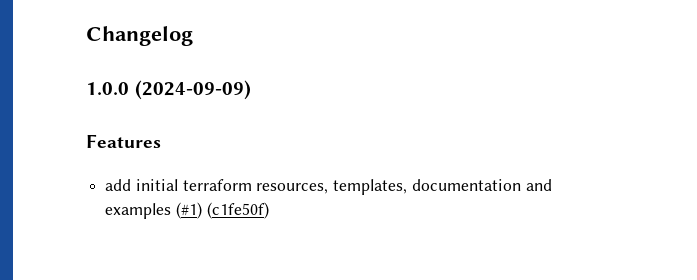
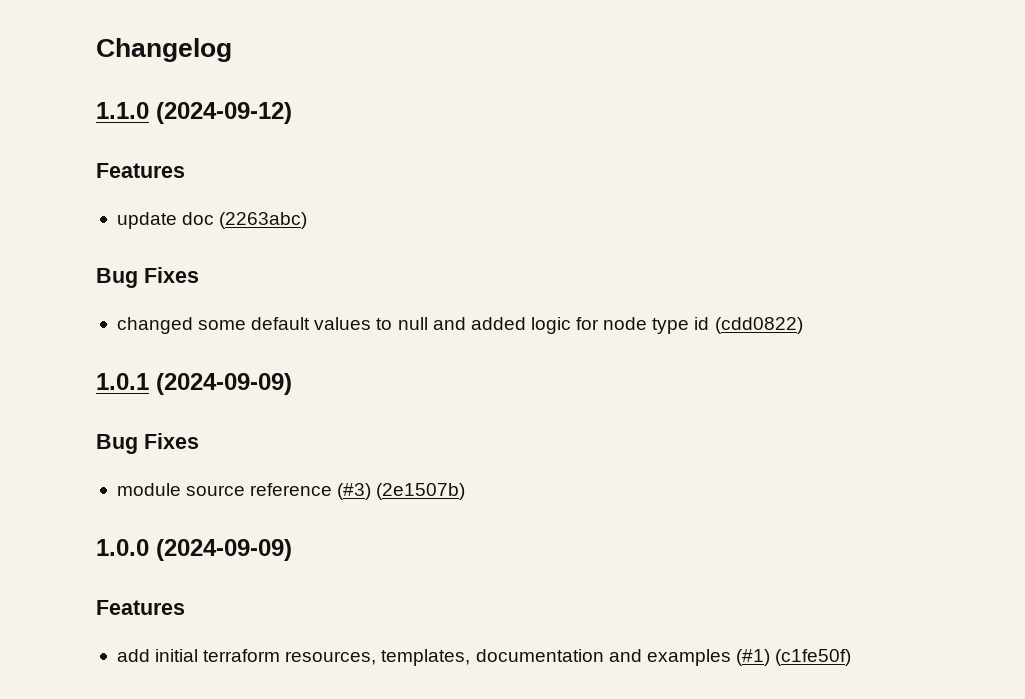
+ 1.1.0 (2024-09-12)
+ Features
+ update doc (2263abc)
+ Bug Fixes
+ changed some default values to null and added logic for node type id (cdd0822)
+ 1.0.1 (2024-09-09)
+ Bug Fixes
+ module source reference (#3) (2e1507b)

